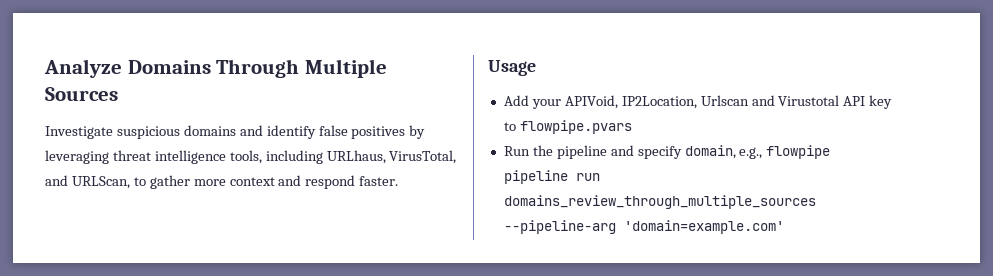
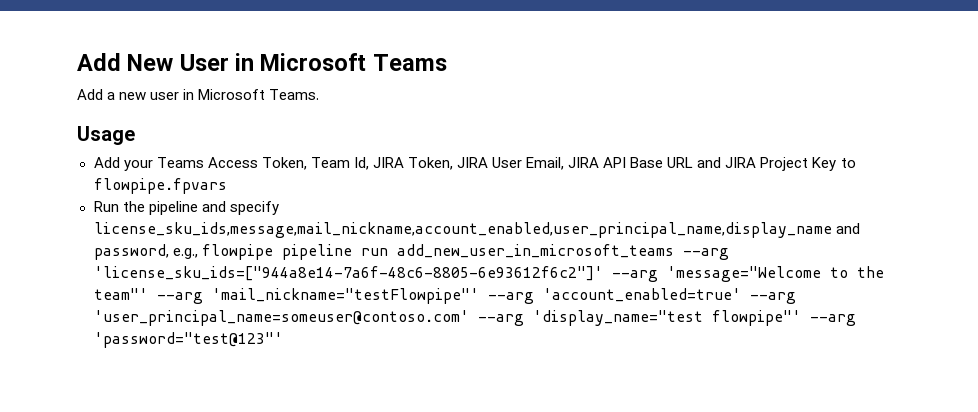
- Analyze Domains Through Multiple Sources
- Investigate suspicious domains and identify false positives by leveraging threat intelligence tools, including URLhaus, VirusTotal, and URLScan, to gather more context and respond faster.
+ Add New User in Microsoft Teams
+ Add a new user in Microsoft Teams.
  Usage
- Add your APIVoid, IP2Location, Urlscan and Virustotal API key to flowpipe.pvars
+ Add your Teams Access Token, Team Id, JIRA Token, JIRA User Email, JIRA API Base URL and JIRA Project Key to flowpipe.fpvars
- Run the pipeline and specify domain, e.g., flowpipe pipeline run domains_review_through_multiple_sources --pipeline-arg 'domain=example.com'
+ Run the pipeline and specify license_sku_ids,message,mail_nickname,account_enabled,user_principal_name,display_name and password, e.g., flowpipe pipeline run add_new_user_in_microsoft_teams --arg 'license_sku_ids=["944a8e14-7a6f-48c6-8805-6e93612f6c2"]' --arg 'message="Welcome to the team"' --arg 'mail_nickname="testFlowpipe"' --arg 'account_enabled=true' --arg 'user_principal_name=someuser@contoso.com' --arg 'display_name="test flowpipe"' --arg 'password="test@123"'

